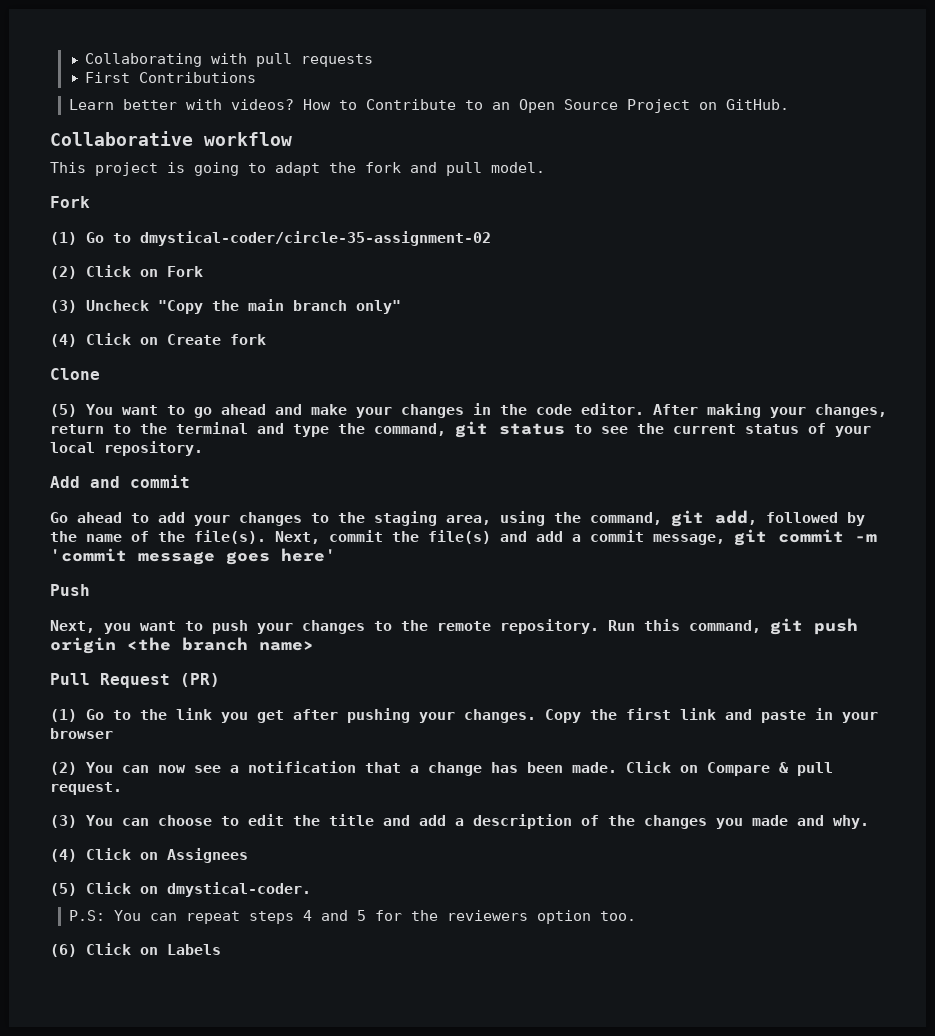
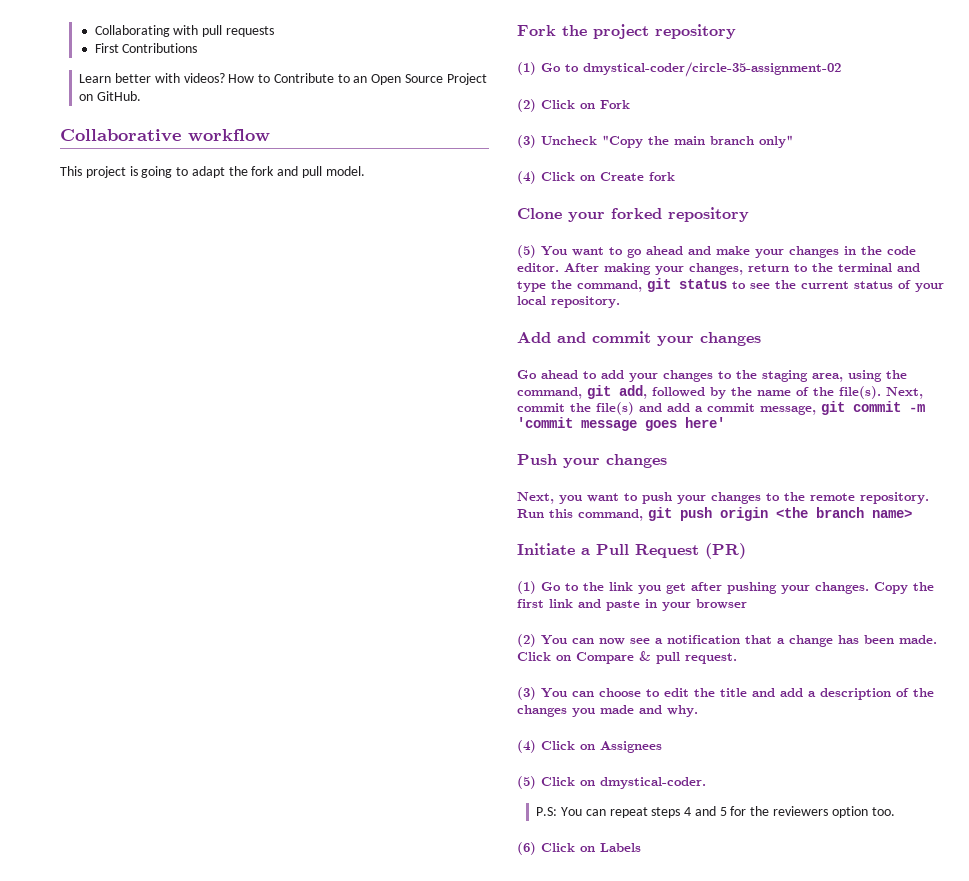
  This project is going to adapt the fork and pull model.
- Fork
+ Fork the project repository
- Clone
+ Clone your forked repository
- Add and commit
+ Add and commit your changes
- Push
+ Push your changes
- Pull Request (PR)
+ Initiate a Pull Request (PR)

